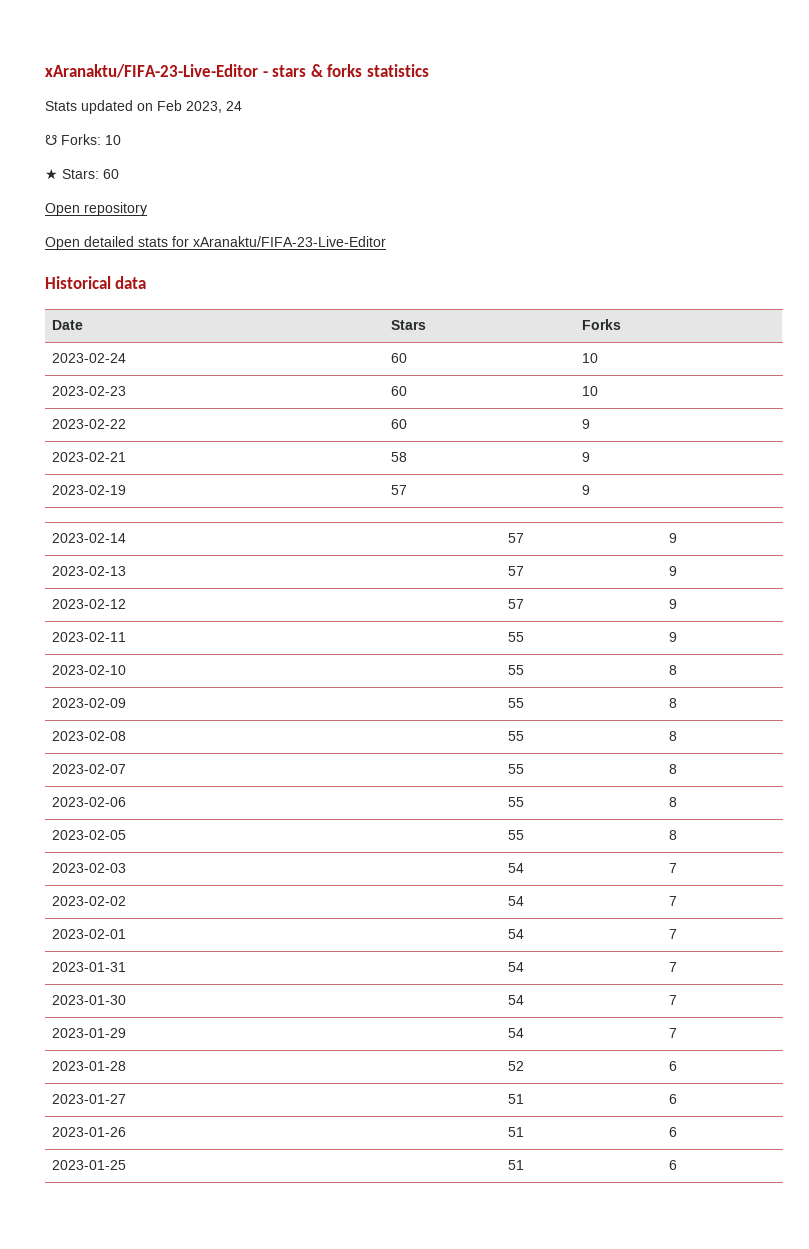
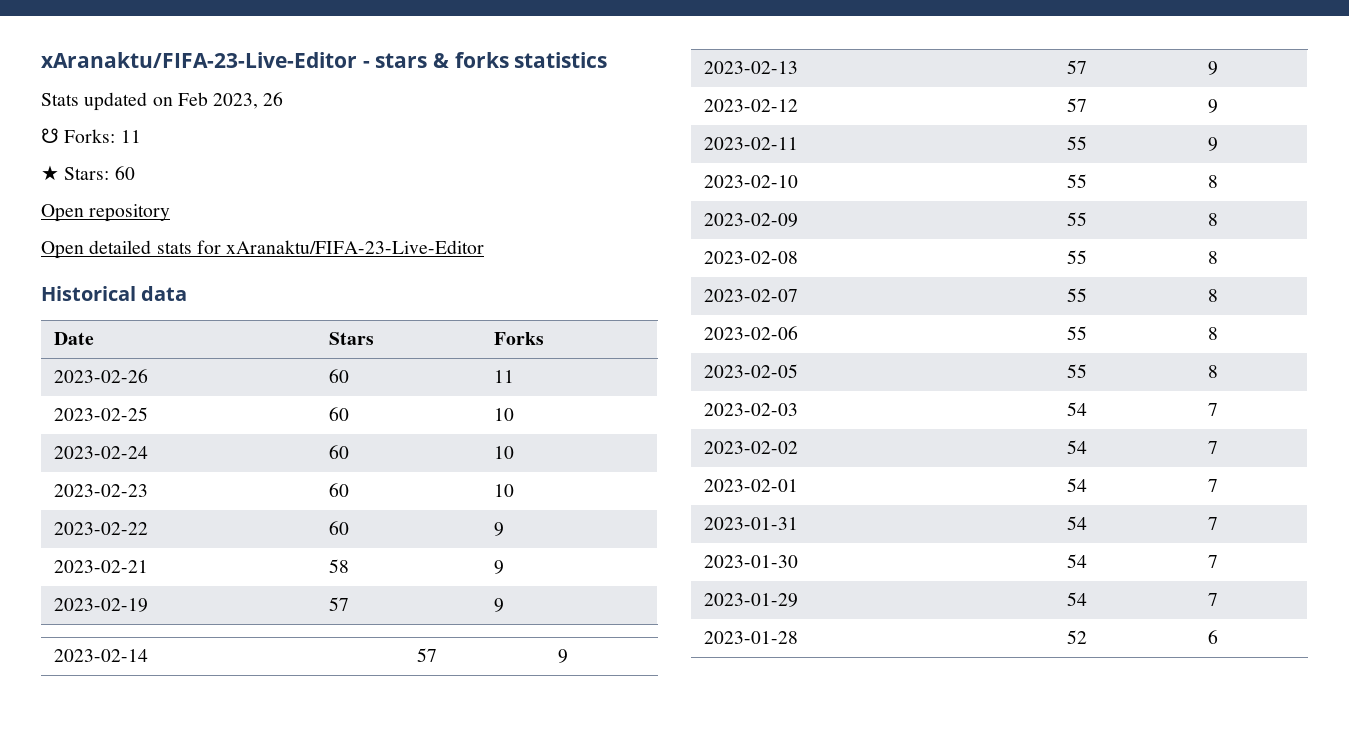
- Stats updated on Feb 2023, 24
+ Stats updated on Feb 2023, 26
- ☋ Forks: 10
+ ☋ Forks: 11
+ 2023-02-26 | 60 | 11
+ 2023-02-25 | 60 | 10
- 2023-01-27 | 51 | 6
- 2023-01-26 | 51 | 6
- 2023-01-25 | 51 | 6

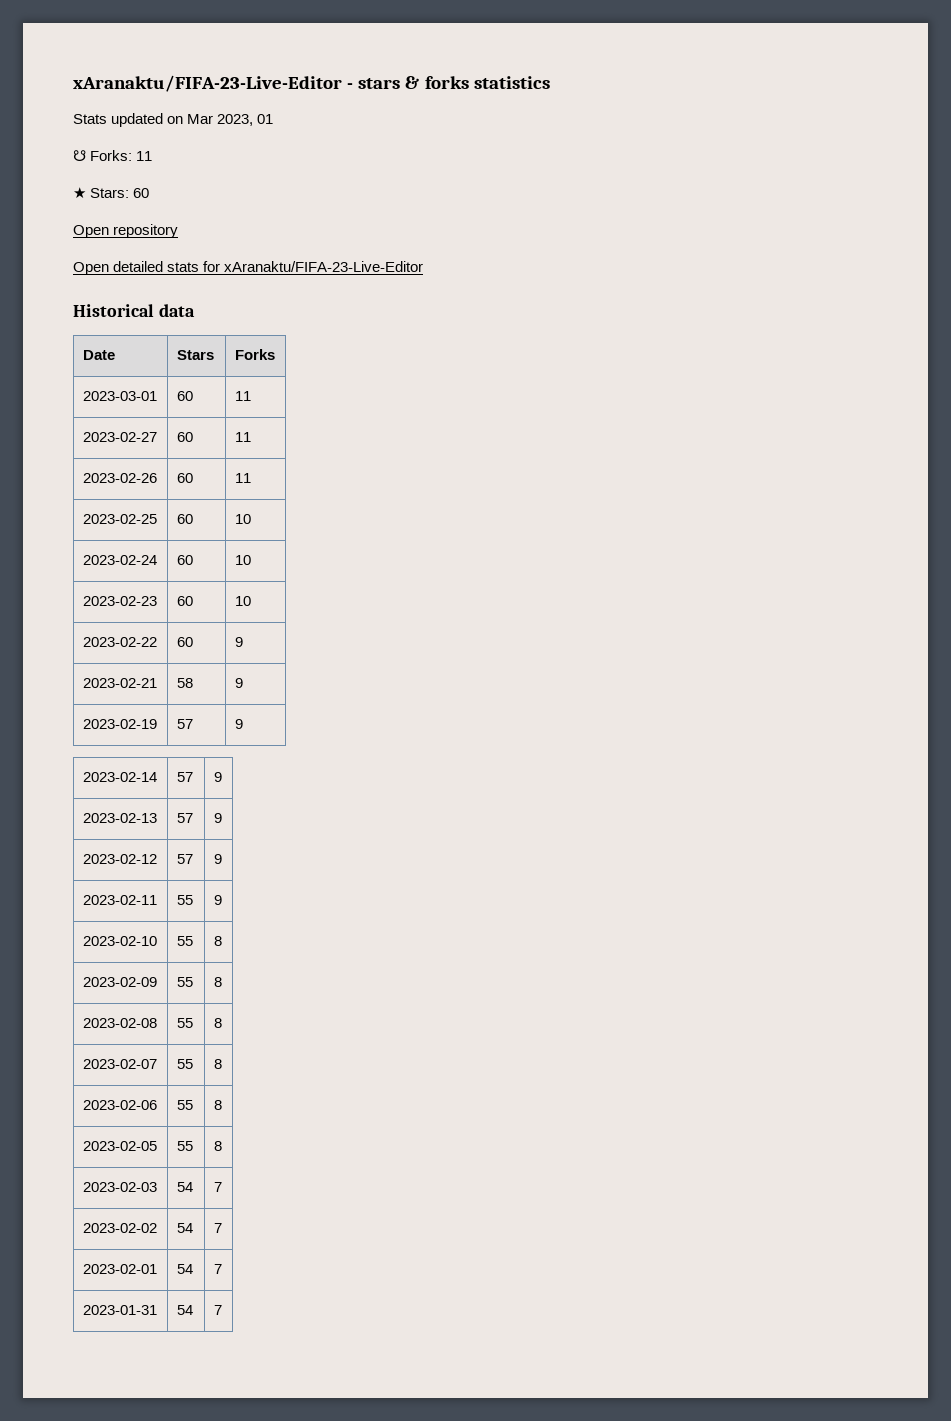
- Stats updated on Feb 2023, 26
+ Stats updated on Mar 2023, 01
+ 2023-03-01 | 60 | 11
+ 2023-02-27 | 60 | 11
- 2023-01-30 | 54 | 7
- 2023-01-29 | 54 | 7
- 2023-01-28 | 52 | 6

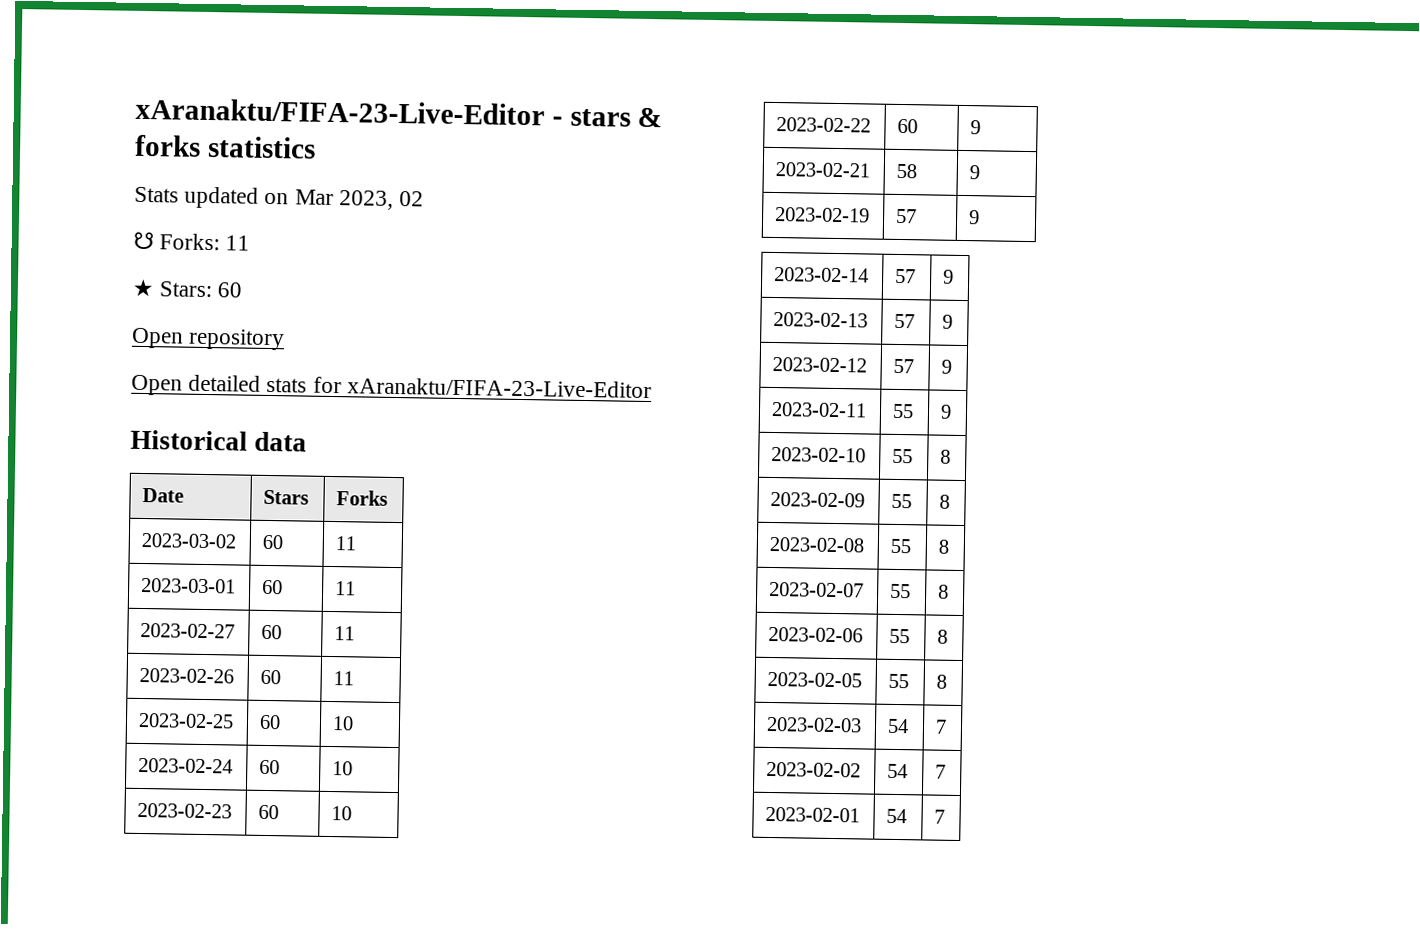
- Stats updated on Mar 2023, 01
+ Stats updated on Mar 2023, 02
+ 2023-03-02 | 60 | 11
- 2023-01-31 | 54 | 7

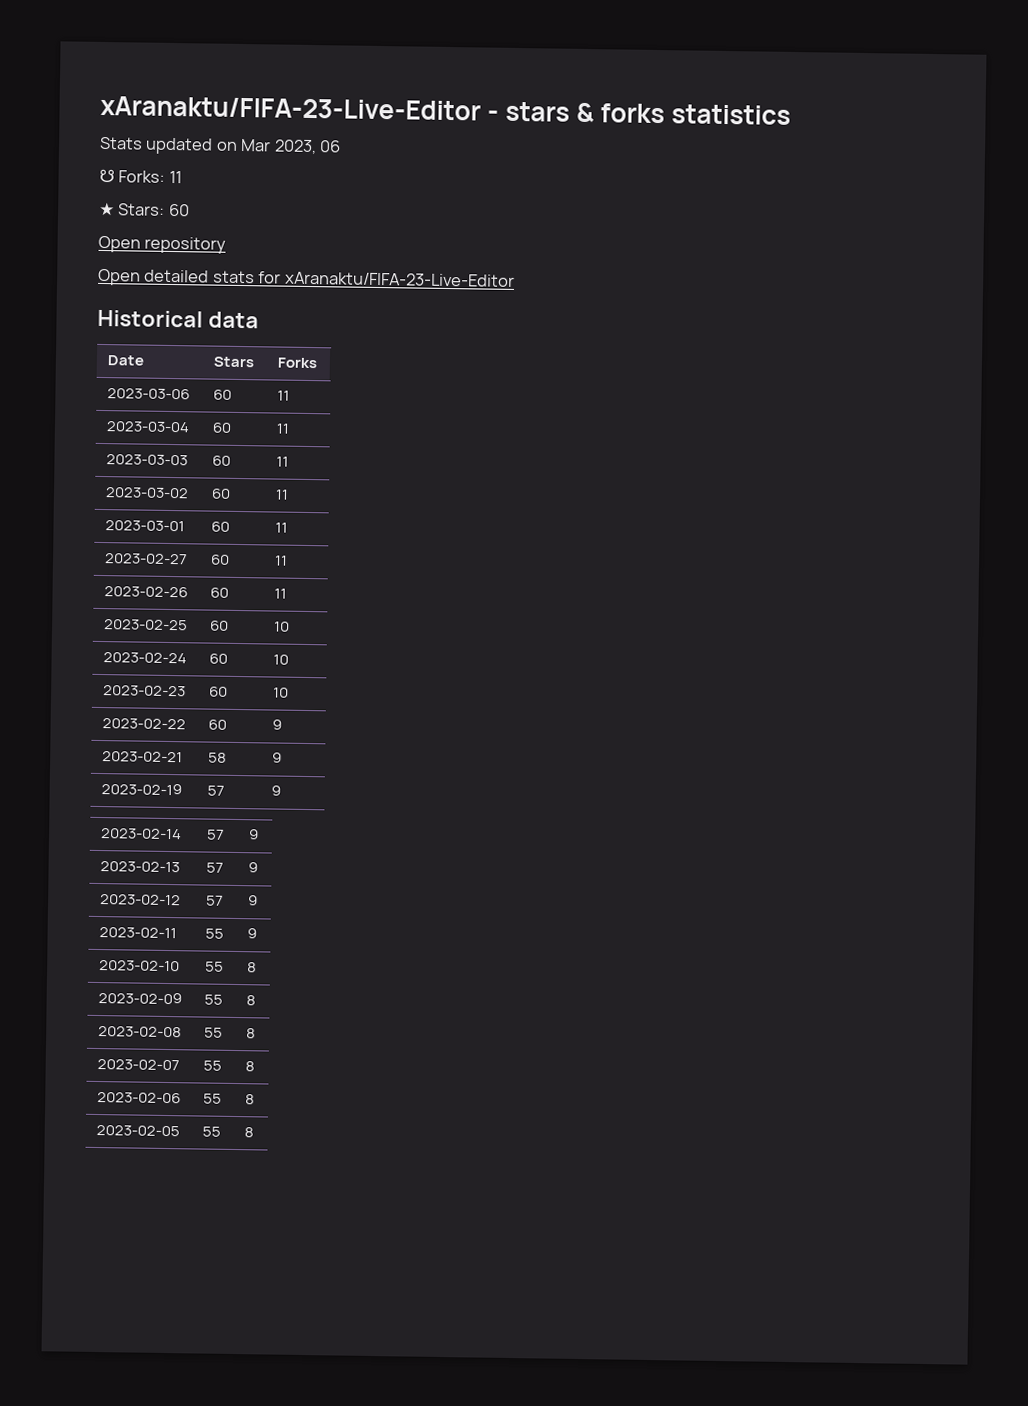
- Stats updated on Mar 2023, 02
+ Stats updated on Mar 2023, 06
+ 2023-03-06 | 60 | 11
+ 2023-03-04 | 60 | 11
+ 2023-03-03 | 60 | 11
- 2023-02-03 | 54 | 7
- 2023-02-02 | 54 | 7
- 2023-02-01 | 54 | 7

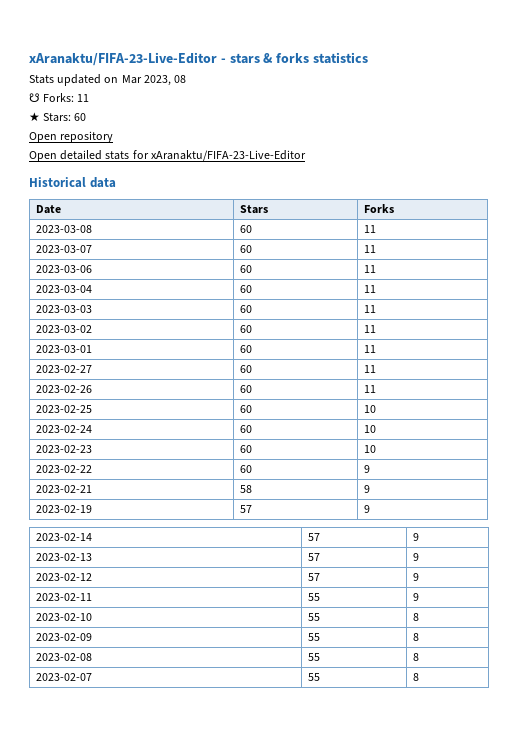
- Stats updated on Mar 2023, 06
+ Stats updated on Mar 2023, 08
+ 2023-03-08 | 60 | 11
+ 2023-03-07 | 60 | 11
- 2023-02-06 | 55 | 8
- 2023-02-05 | 55 | 8

